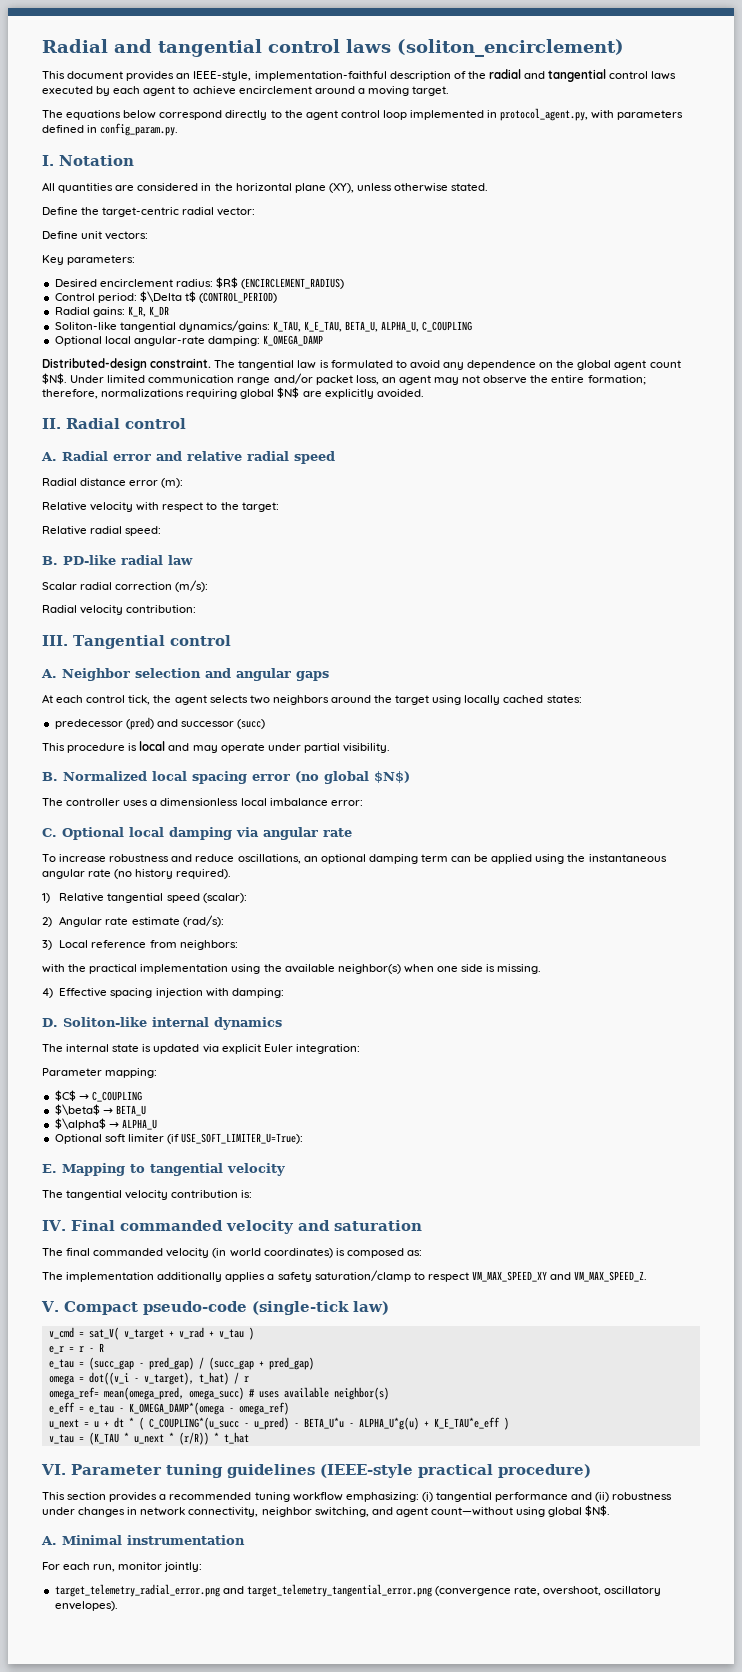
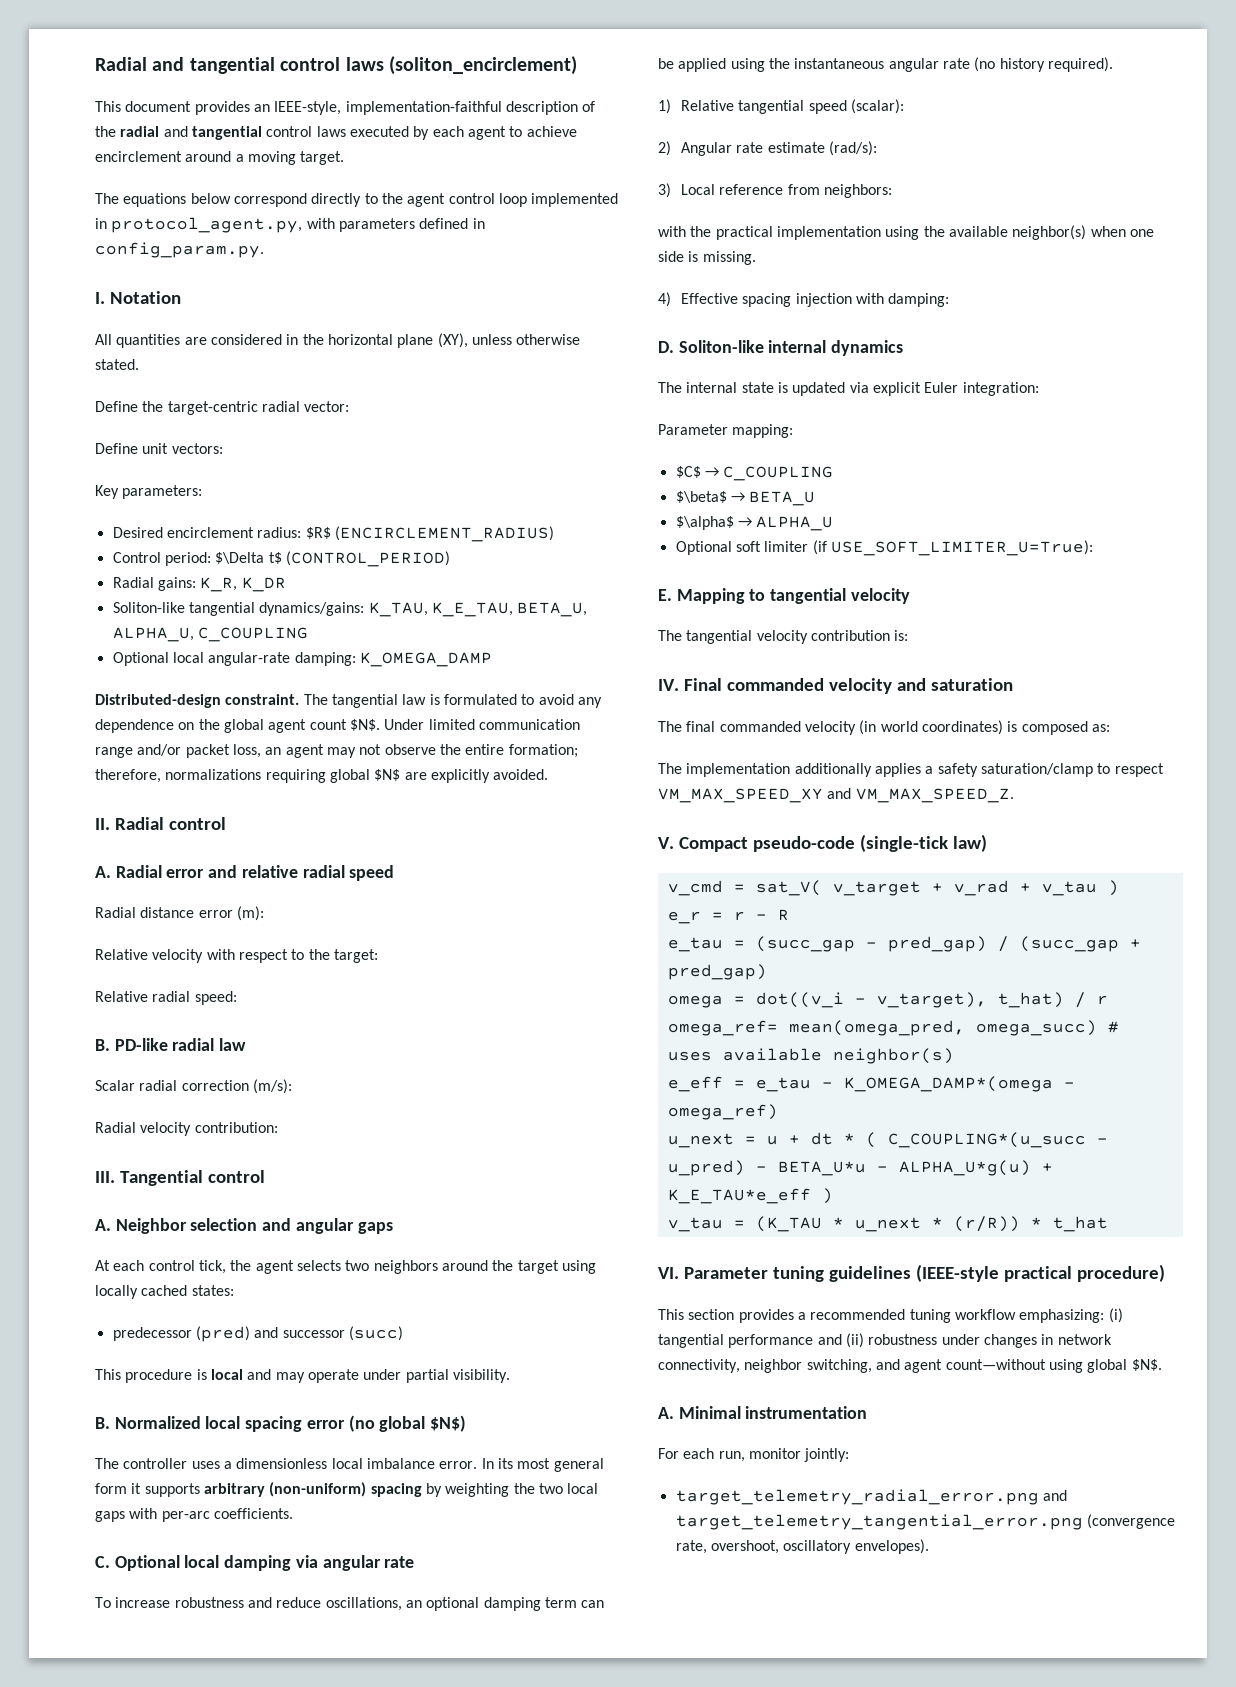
- The controller uses a dimensionless local imbalance error:
+ The controller uses a dimensionless local imbalance error. In its most general form it supports arbitrary (non-uniform) spacing by weighting the two local gaps with per-arc coefficients.

